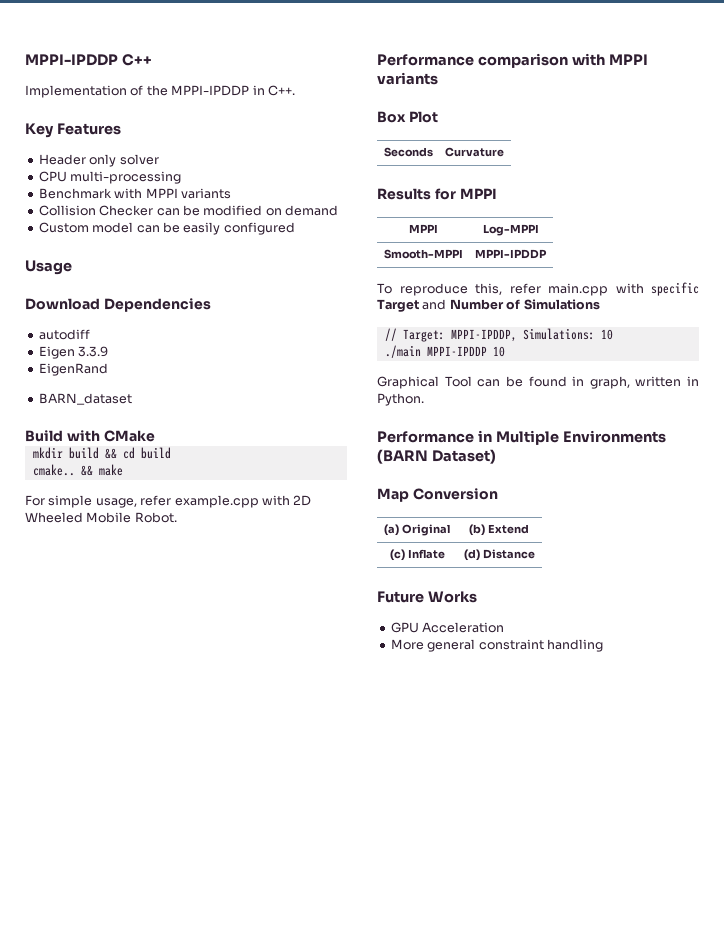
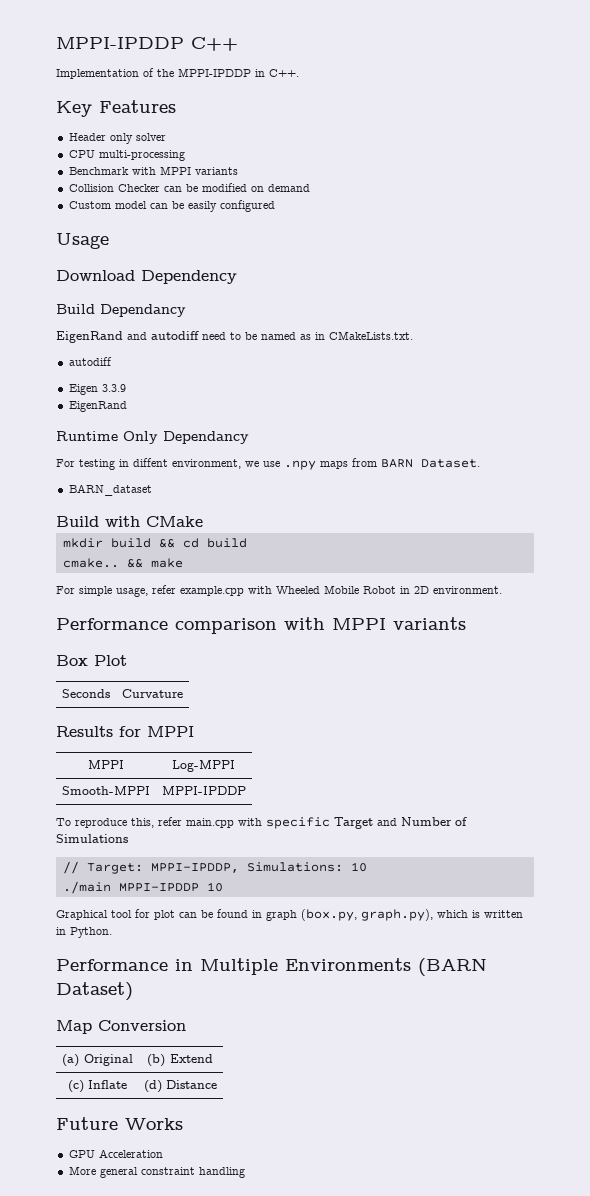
- Download Dependencies
+ Download Dependency
+ Build Dependancy
+ EigenRand and autodiff need to be named as in CMakeLists.txt.
  autodiff
  Eigen 3.3.9
  EigenRand
+ Runtime Only Dependancy
+ For testing in diffent environment, we use .npy maps from BARN Dataset.
- For simple usage, refer example.cpp with 2D Wheeled Mobile Robot.
+ For simple usage, refer example.cpp with Wheeled Mobile Robot in 2D environment.
- Graphical Tool can be found in graph, written in Python.
+ Graphical tool for plot can be found in graph (box.py, graph.py), which is written in Python.

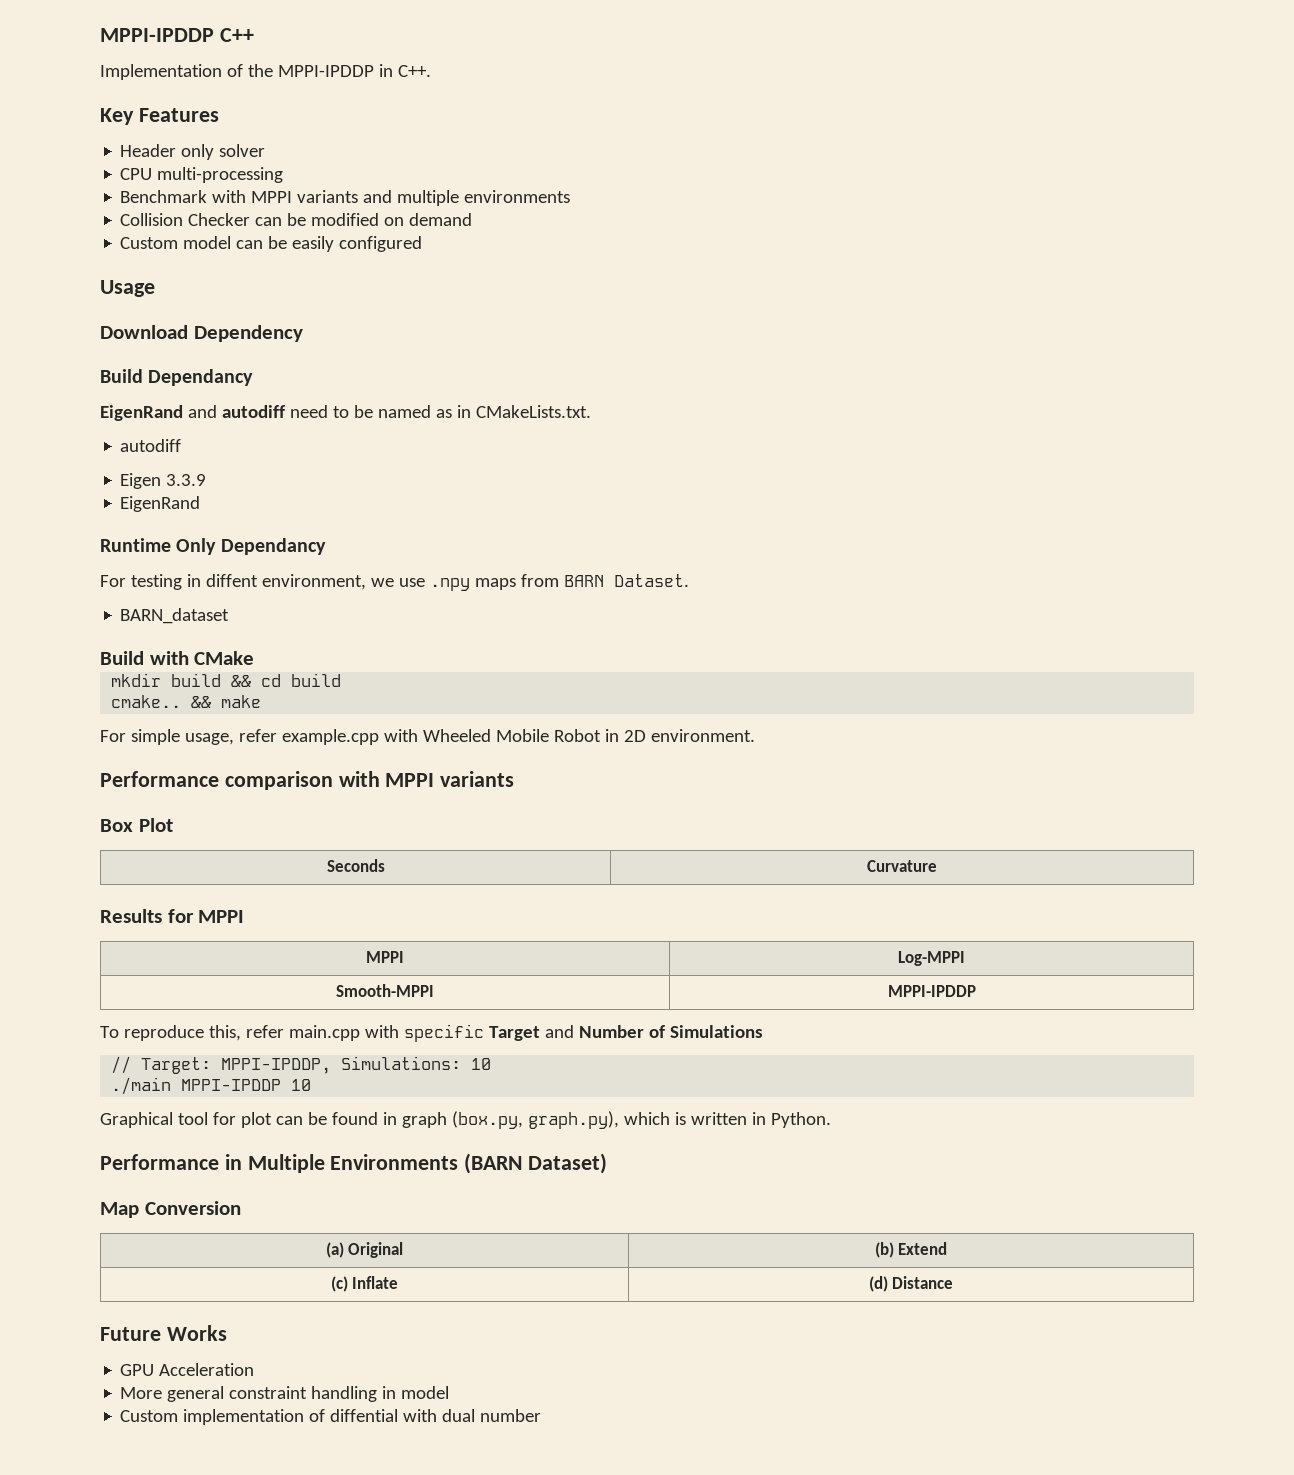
- Benchmark with MPPI variants
+ Benchmark with MPPI variants and multiple environments
- More general constraint handling
+ More general constraint handling in model
+ Custom implementation of diffential with dual number

